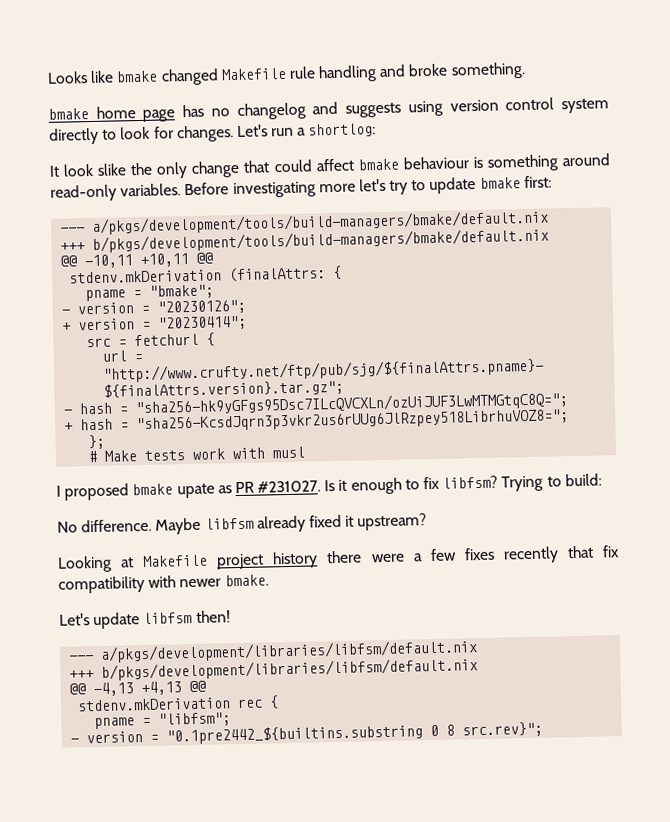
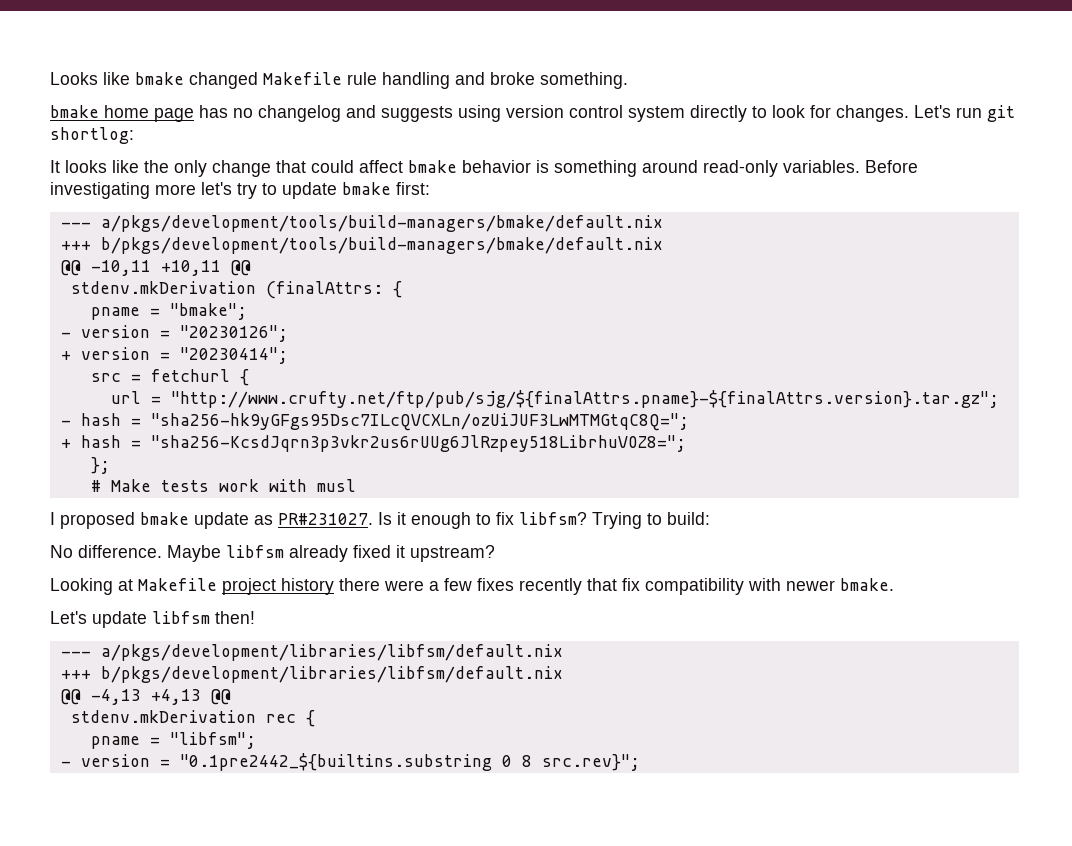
- Let's run a shortlog:
+ Let's run git shortlog:
- It look slike the only change that could affect bmake behaviour is something around read-only variables.
+ It looks like the only change that could affect bmake behavior is something around read-only variables.
- I proposed bmake upate as PR #231027.
+ I proposed bmake update as PR#231027.

